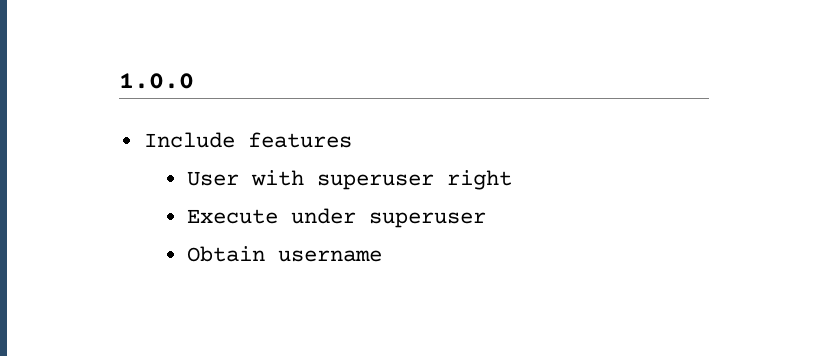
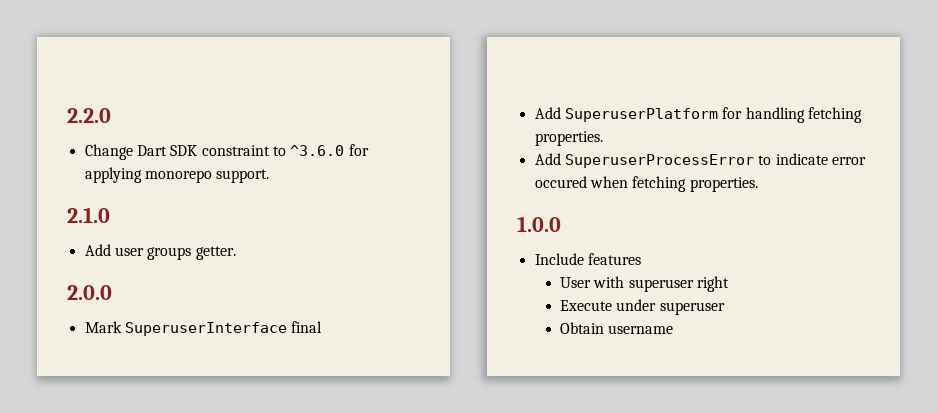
+ 2.2.0
+ Change Dart SDK constraint to ^3.6.0 for applying monorepo support.
+ 2.1.0
+ Add user groups getter.
+ 2.0.0
+ Mark SuperuserInterface final
+ Add SuperuserPlatform for handling fetching properties.
+ Add SuperuserProcessError to indicate error occured when fetching properties.

